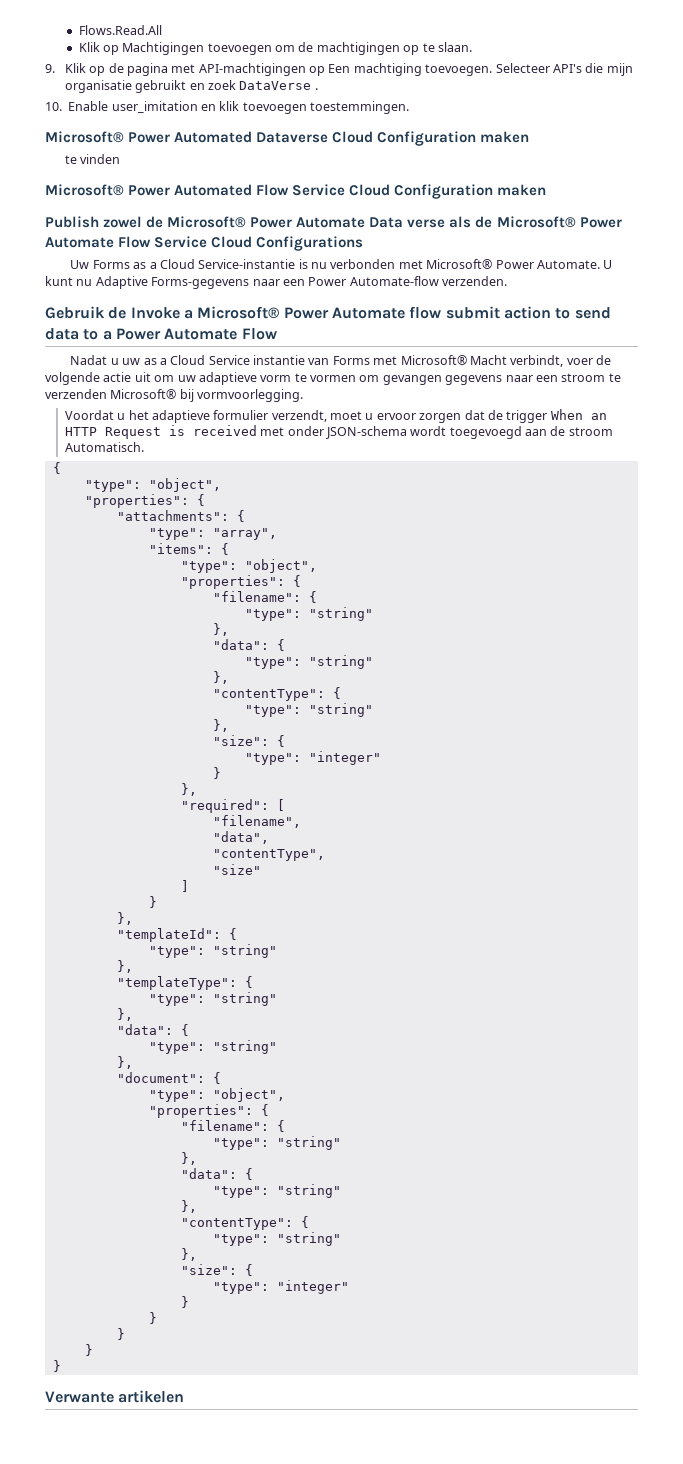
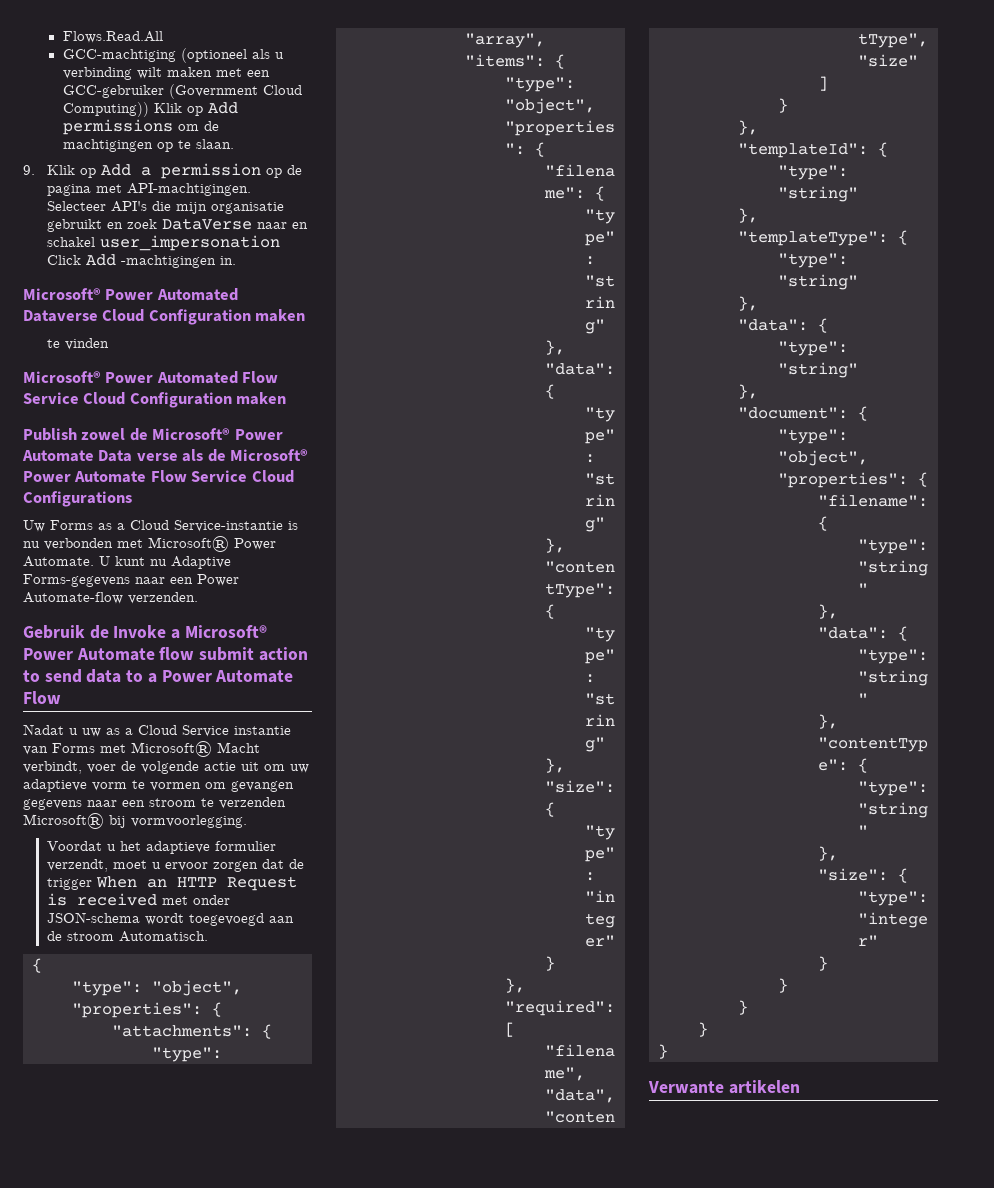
- Klik op Machtigingen toevoegen om de machtigingen op te slaan.
+ GCC-machtiging (optioneel als u verbinding wilt maken met een GCC-gebruiker (Government Cloud Computing)) Klik op Add permissions om de machtigingen op te slaan.
- 9. Klik op de pagina met API-machtigingen op Een machtiging toevoegen.
+ 9. Klik op Add a permission op de pagina met API-machtigingen.
- Selecteer API's die mijn organisatie gebruikt en zoek DataVerse .
- 10. Enable user_imitation en klik toevoegen toestemmingen.
+ Selecteer API's die mijn organisatie gebruikt en zoek DataVerse naar en schakel user_impersonation Click Add -machtigingen in.

